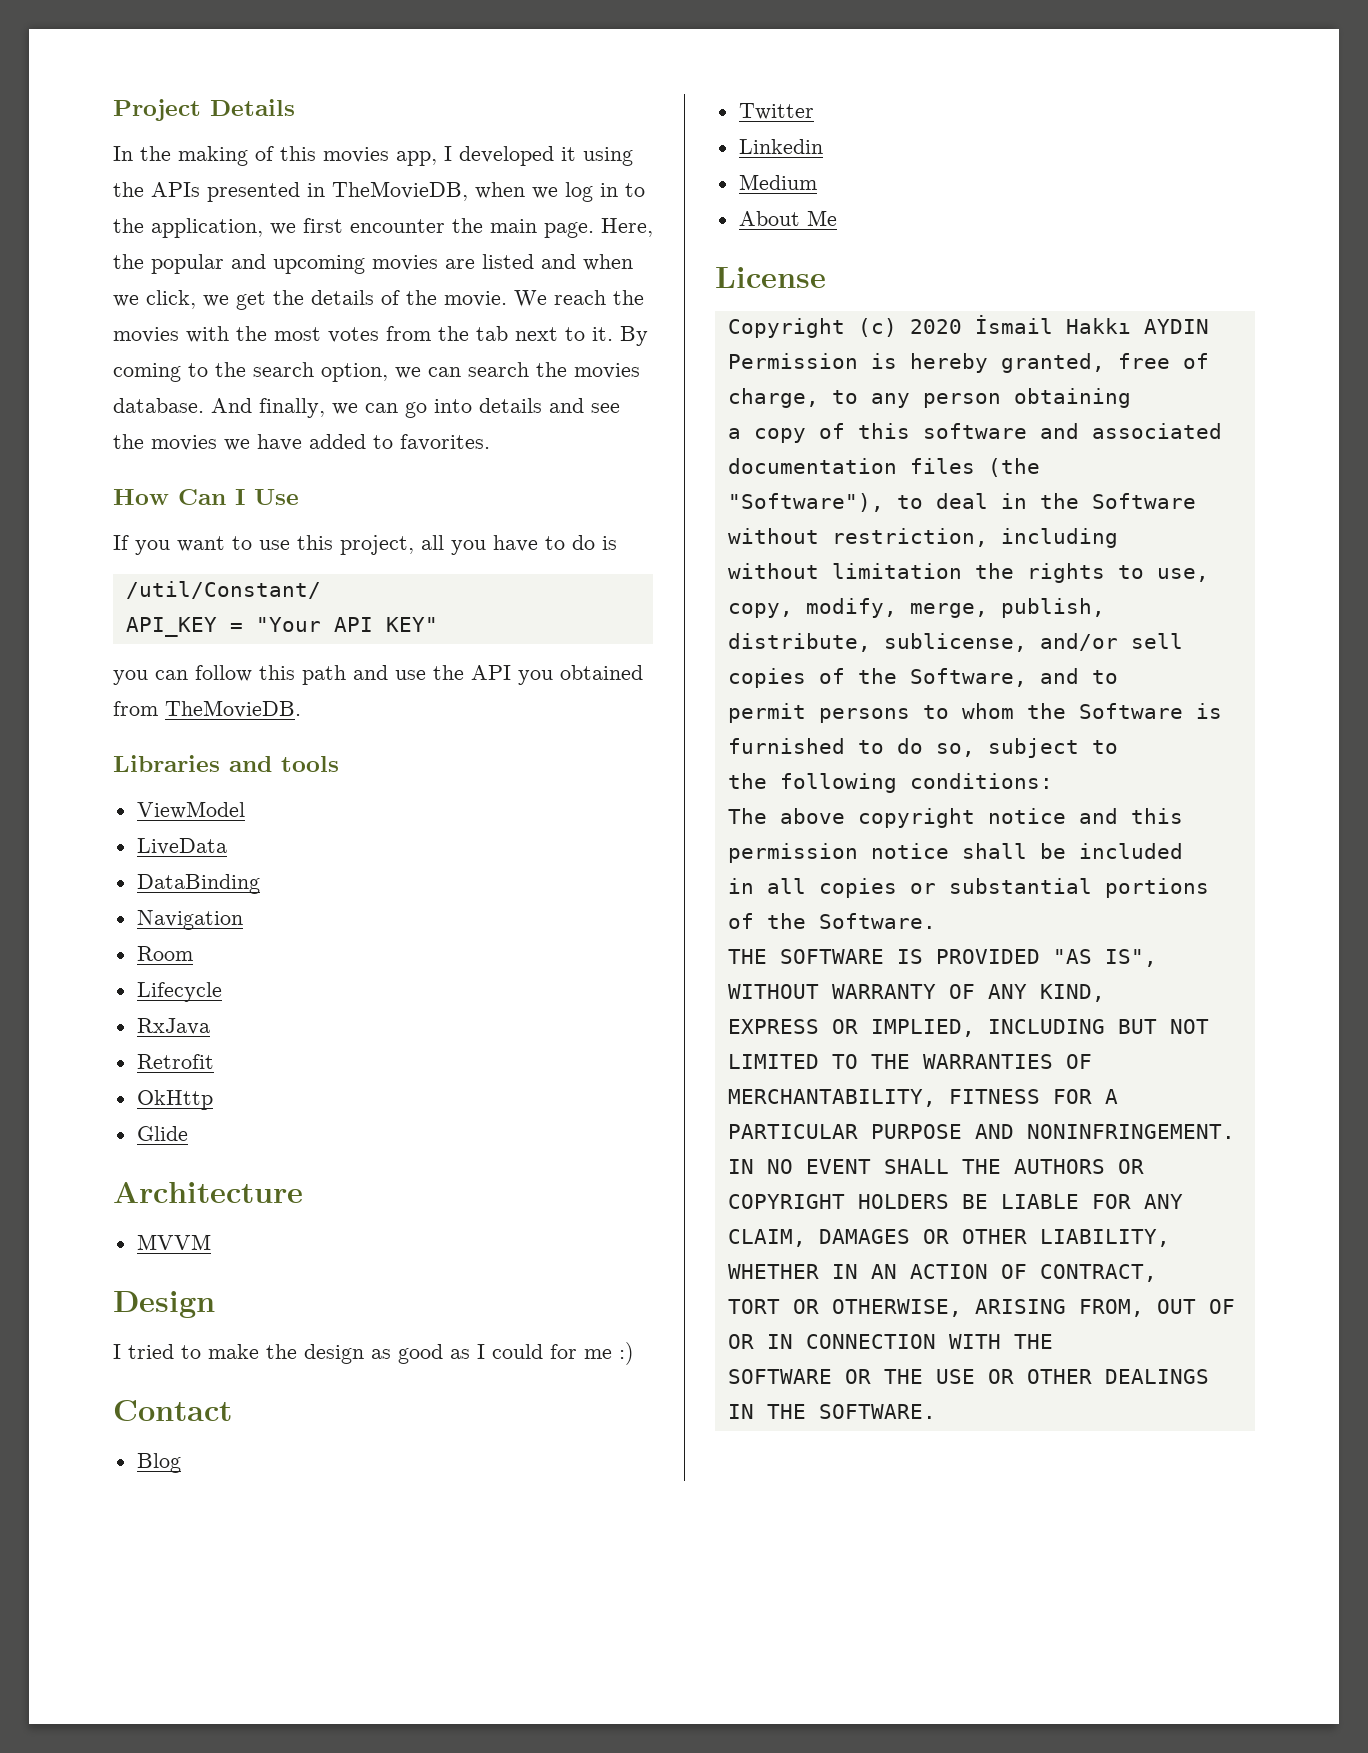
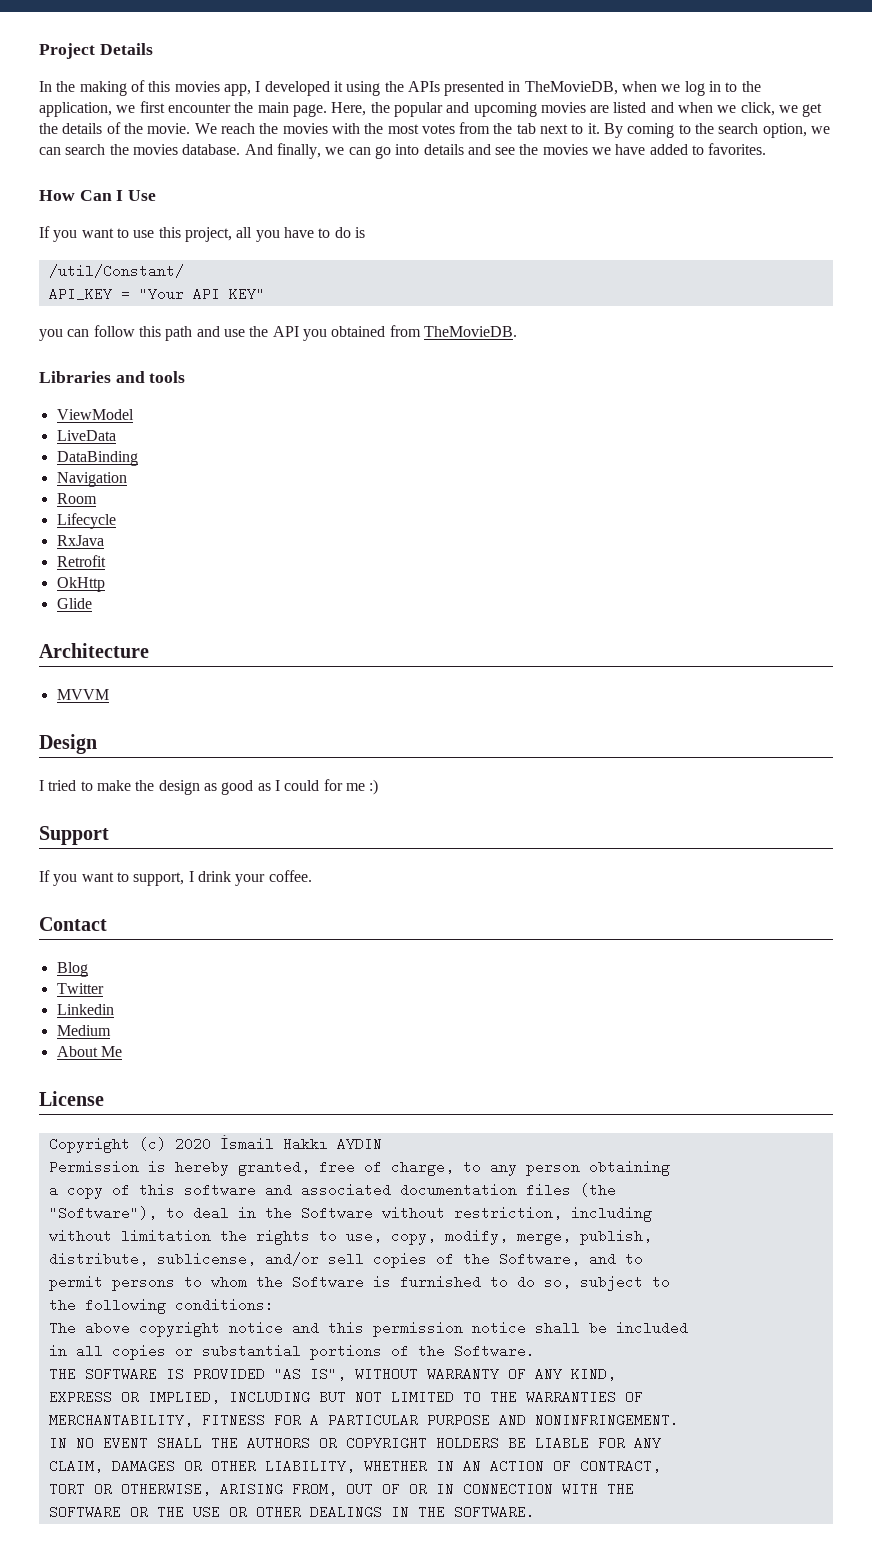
+ Support
+ If you want to support, I drink your coffee.

